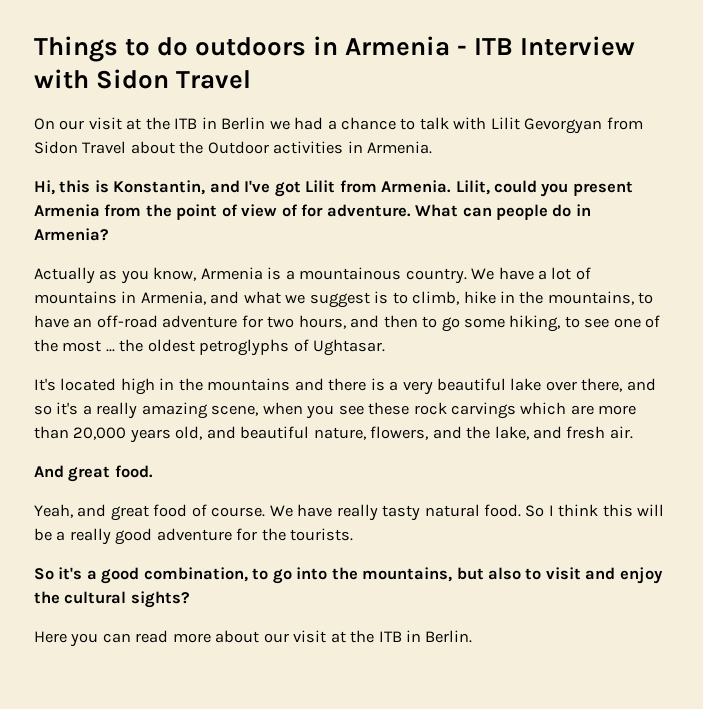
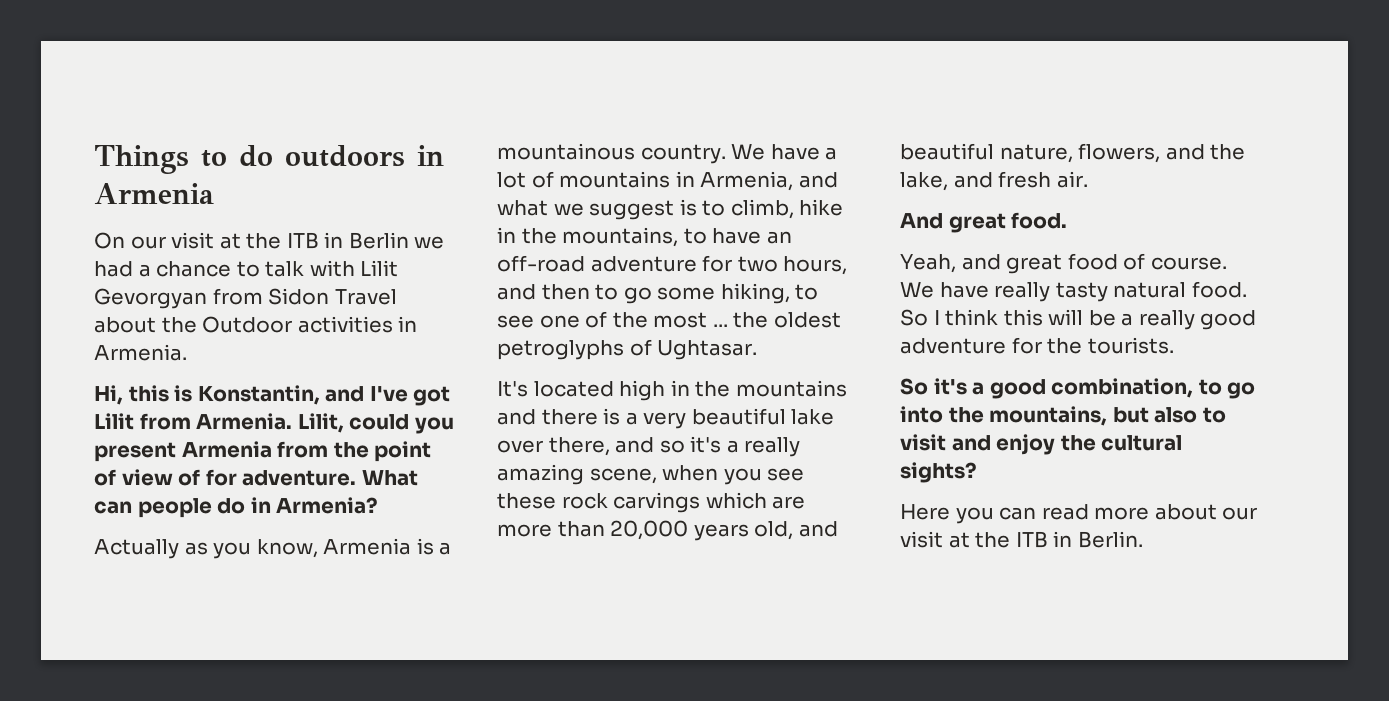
- Things to do outdoors in Armenia - ITB Interview with Sidon Travel
+ Things to do outdoors in Armenia

